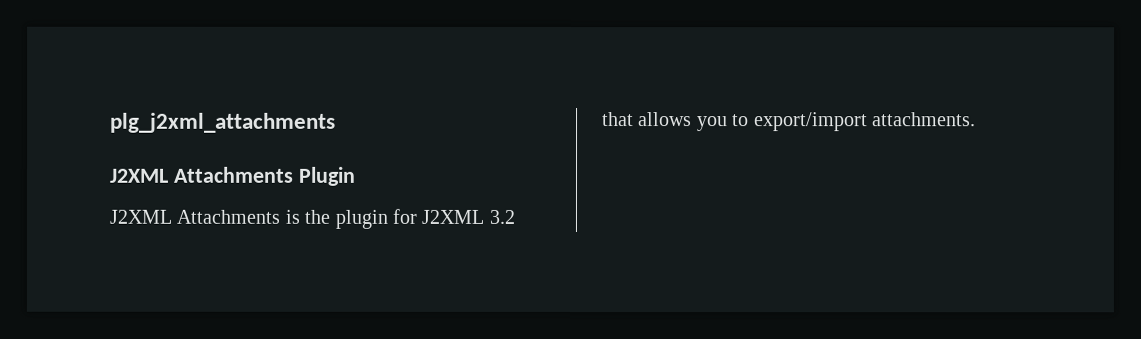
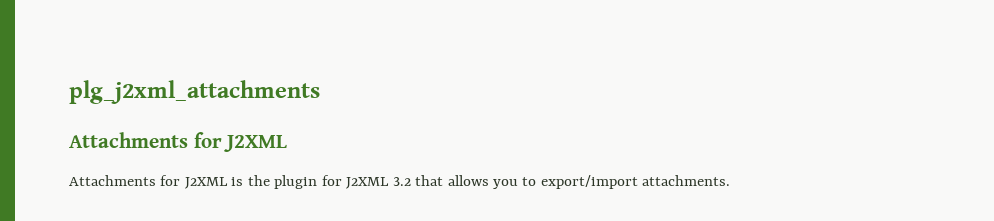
  plg_j2xml_attachments
- J2XML Attachments Plugin
- J2XML Attachments is the plugin for J2XML 3.2 that allows you to export/import attachments.
+ Attachments for J2XML
+ Attachments for J2XML is the plugin for J2XML 3.2 that allows you to export/import attachments.

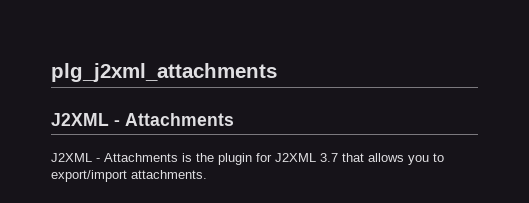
  plg_j2xml_attachments
- Attachments for J2XML
- Attachments for J2XML is the plugin for J2XML 3.2 that allows you to export/import attachments.
+ J2XML - Attachments
+ J2XML - Attachments is the plugin for J2XML 3.7 that allows you to export/import attachments.

